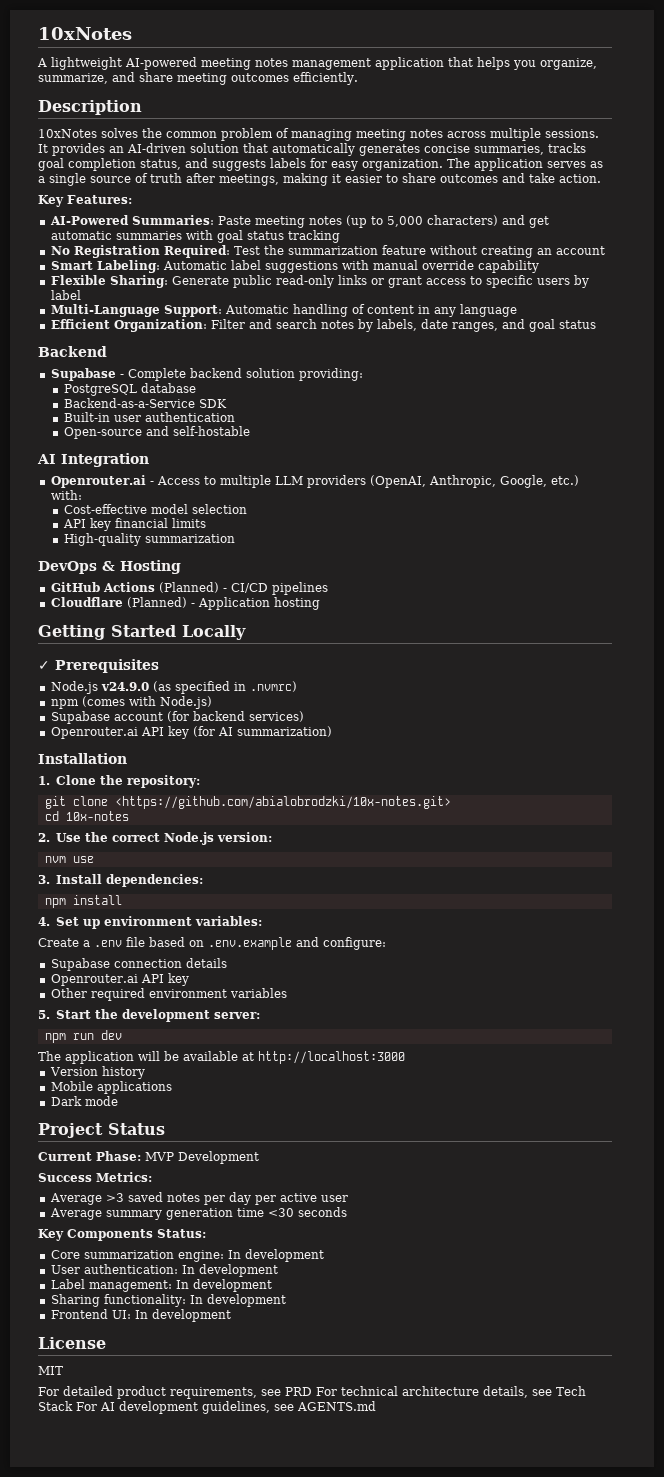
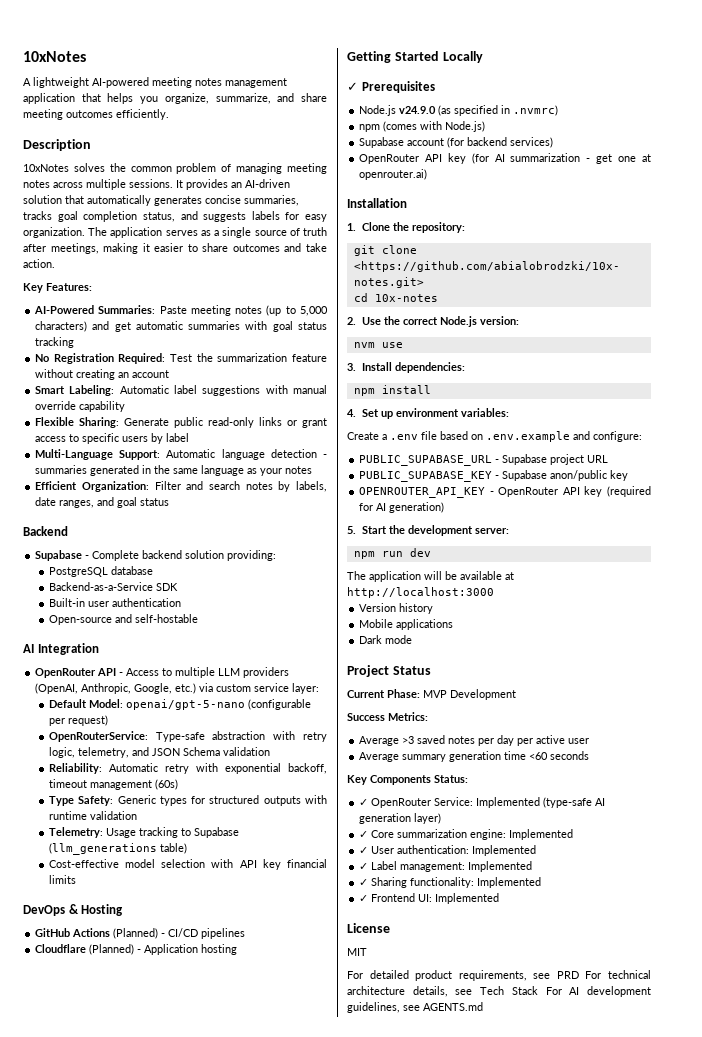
- Multi-Language Support: Automatic handling of content in any language
+ Multi-Language Support: Automatic language detection - summaries generated in the same language as your notes
- Openrouter.ai - Access to multiple LLM providers (OpenAI, Anthropic, Google, etc.) with:
+ OpenRouter API - Access to multiple LLM providers (OpenAI, Anthropic, Google, etc.) via custom service layer:
+ Default Model: openai/gpt-5-nano (configurable per request)
+ OpenRouterService: Type-safe abstraction with retry logic, telemetry, and JSON Schema validation
+ Reliability: Automatic retry with exponential backoff, timeout management (60s)
+ Type Safety: Generic types for structured outputs with runtime validation
+ Telemetry: Usage tracking to Supabase (llm_generations table)
- Cost-effective model selection
- API key financial limits
+ Cost-effective model selection with API key financial limits
- High-quality summarization
- Openrouter.ai API key (for AI summarization)
+ OpenRouter API key (for AI summarization - get one at openrouter.ai)
- Supabase connection details
- Openrouter.ai API key
- Other required environment variables
+ PUBLIC_SUPABASE_URL - Supabase project URL
+ PUBLIC_SUPABASE_KEY - Supabase anon/public key
+ OPENROUTER_API_KEY - OpenRouter API key (required for AI generation)
- Average summary generation time <30 seconds
+ Average summary generation time <60 seconds
- Core summarization engine: In development
- User authentication: In development
- Label management: In development
- Sharing functionality: In development
- Frontend UI: In development
+ ✓ OpenRouter Service: Implemented (type-safe AI generation layer)
+ ✓ Core summarization engine: Implemented
+ ✓ User authentication: Implemented
+ ✓ Label management: Implemented
+ ✓ Sharing functionality: Implemented
+ ✓ Frontend UI: Implemented

